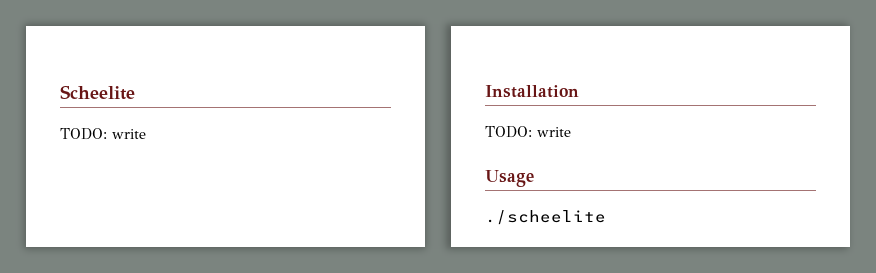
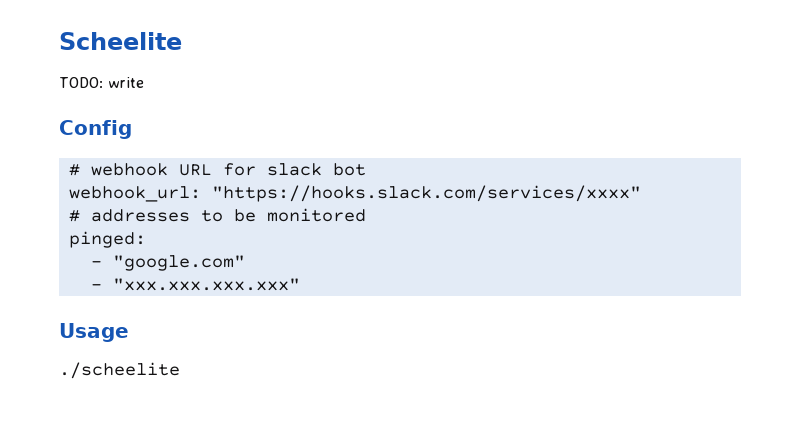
- Installation
- TODO: write
+ Config
+ # webhook URL for slack bot
+ webhook_url: "https://hooks.slack.com/services/xxxx"
+ # addresses to be monitored
+ pinged:
+ - "google.com"
+ - "xxx.xxx.xxx.xxx"

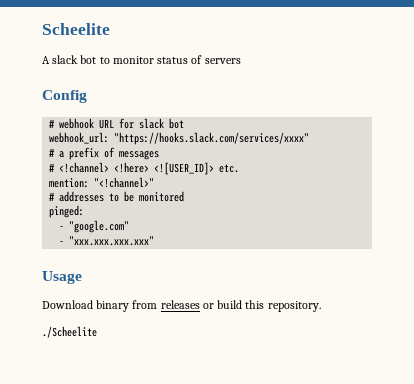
- TODO: write
+ A slack bot to monitor status of servers
+ # a prefix of messages
+ # <!channel> <!here> <![USER_ID]> etc.
+ mention: "<!channel>"
- ./scheelite
+ Download binary from releases or build this repository.
+ ./Scheelite

